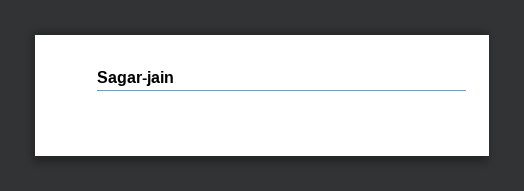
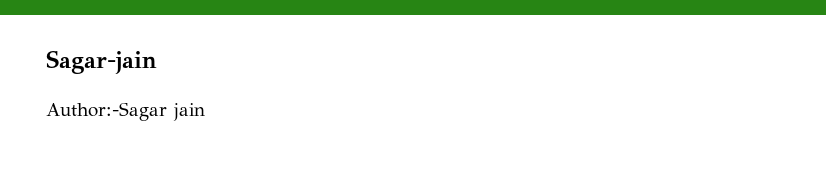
+ Author:-Sagar jain

